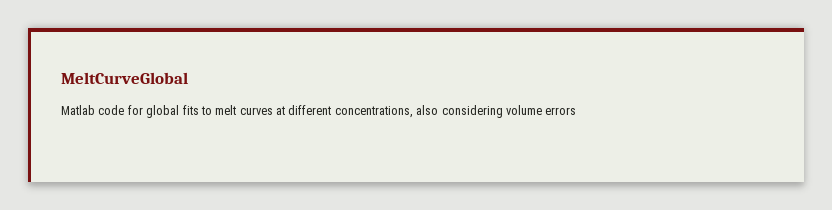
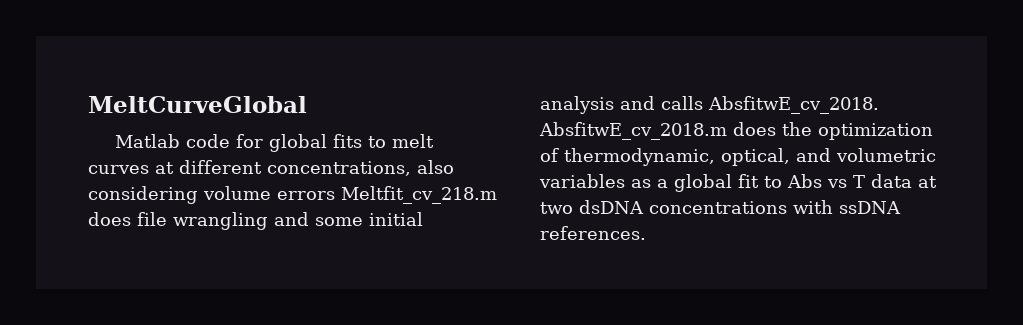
- Matlab code for global fits to melt curves at different concentrations, also considering volume errors
+ Matlab code for global fits to melt curves at different concentrations, also considering volume errors Meltfit_cv_218.m does file wrangling and some initial analysis and calls AbsfitwE_cv_2018. AbsfitwE_cv_2018.m does the optimization of thermodynamic, optical, and volumetric variables as a global fit to Abs vs T data at two dsDNA concentrations with ssDNA references.

